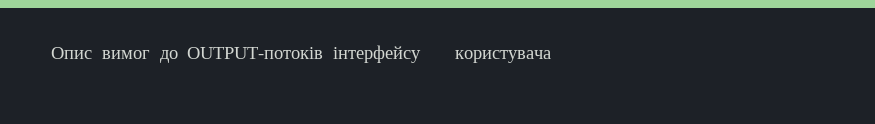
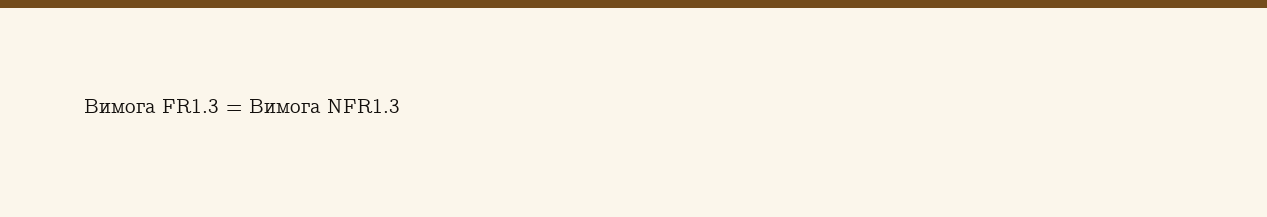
- Опис вимог до OUTPUT-потоків інтерфейсу користувача
+ Вимога FR1.3 = Вимога NFR1.3

